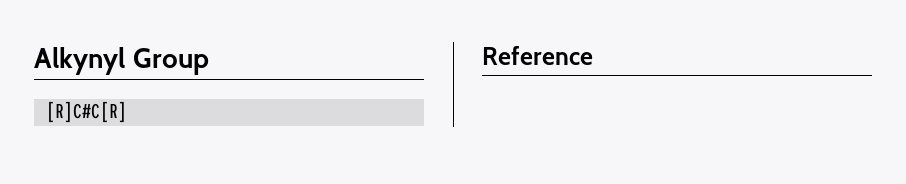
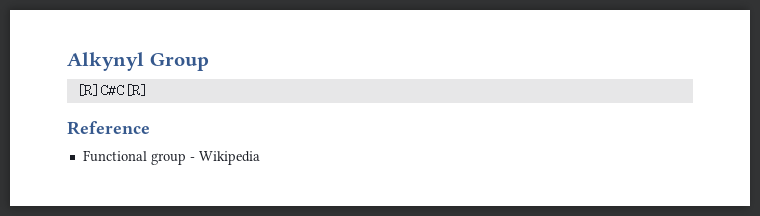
+ Functional group - Wikipedia

